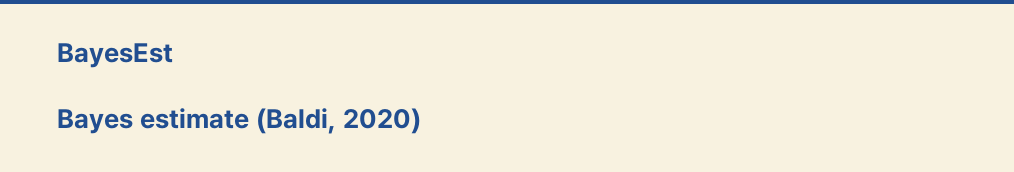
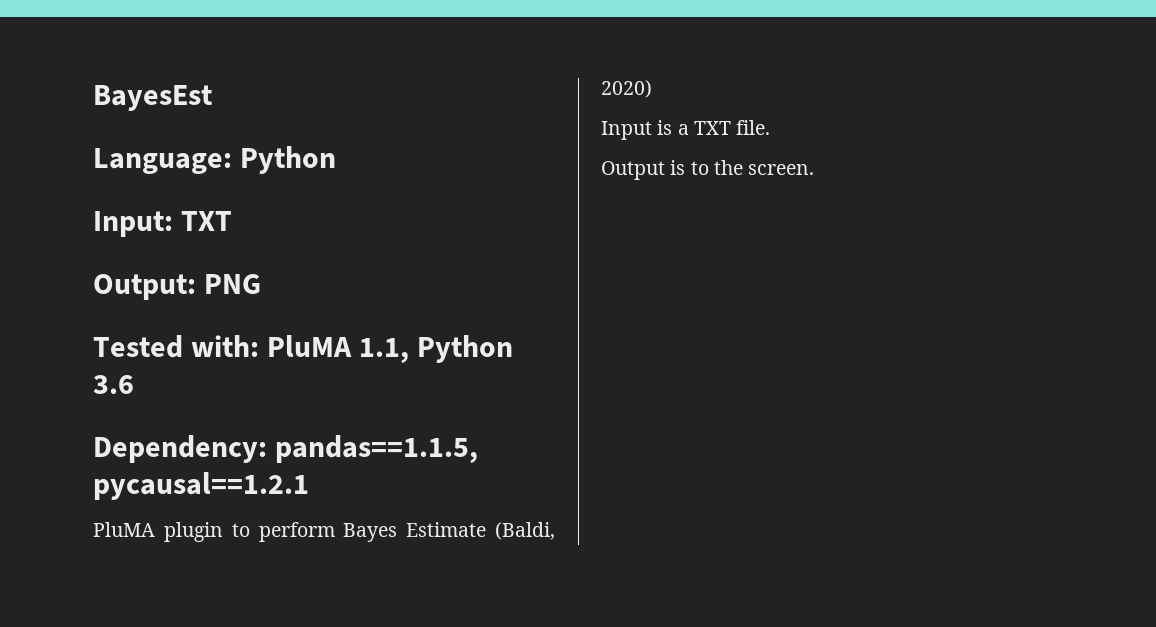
- Bayes estimate (Baldi, 2020)
+ Language: Python
+ Input: TXT
+ Output: PNG
+ Tested with: PluMA 1.1, Python 3.6
+ Dependency: pandas==1.1.5, pycausal==1.2.1
+ PluMA plugin to perform Bayes Estimate (Baldi, 2020)
+ Input is a TXT file.
+ Output is to the screen.

